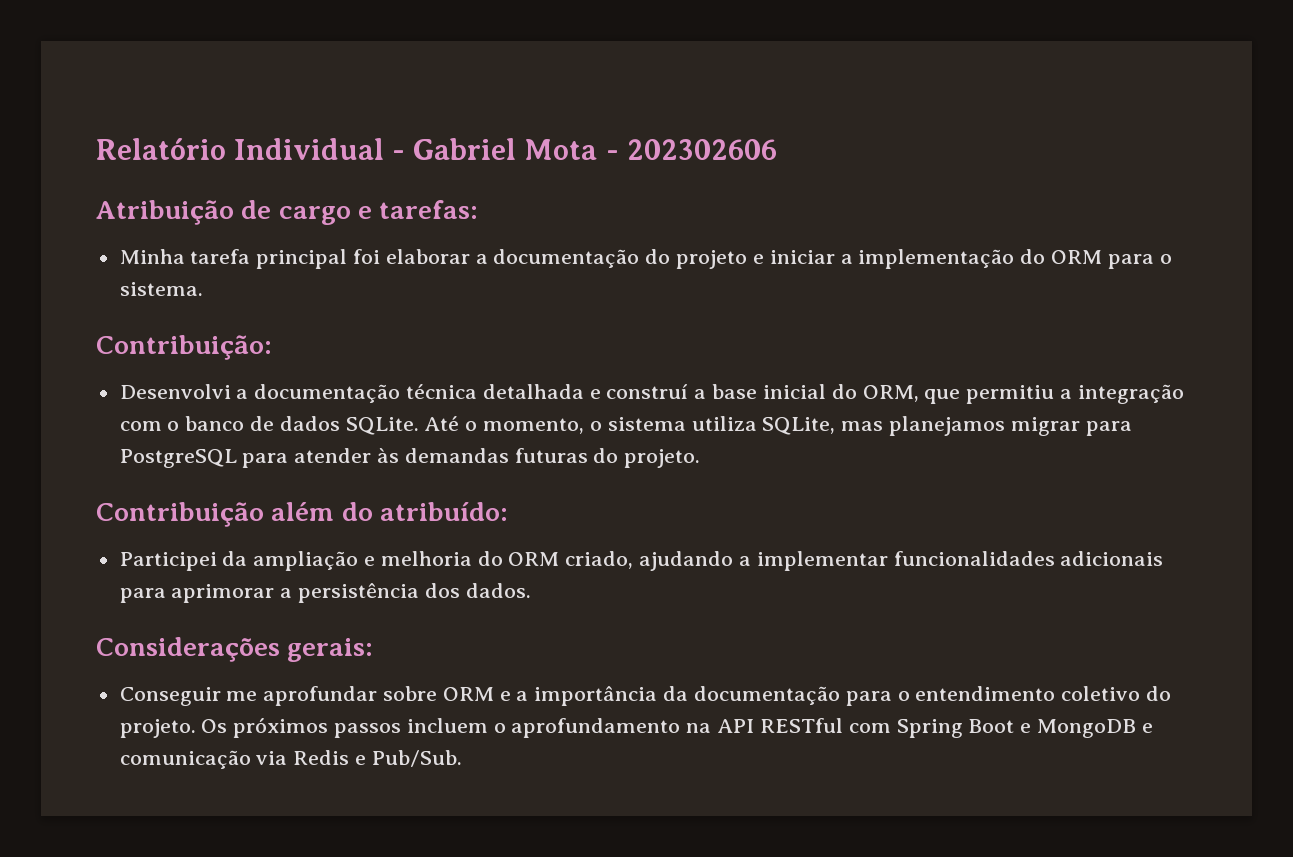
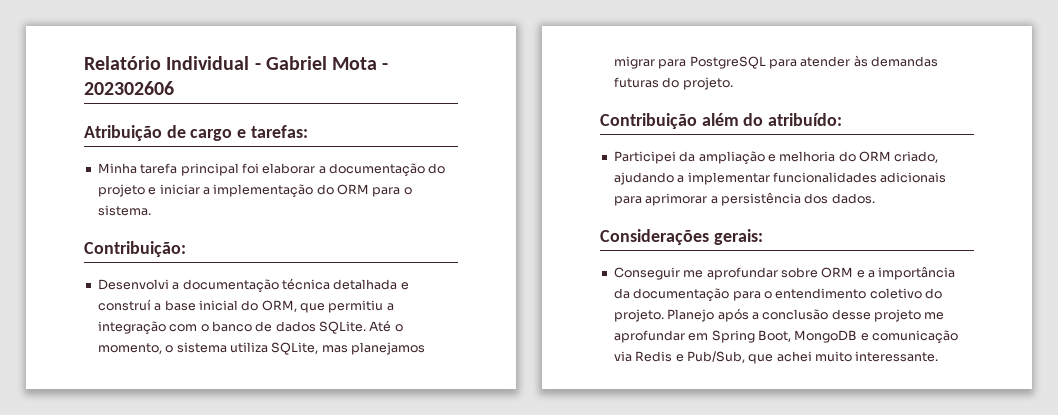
- Os próximos passos incluem o aprofundamento na API RESTful com Spring Boot e MongoDB e comunicação via Redis e Pub/Sub.
+ Planejo após a conclusão desse projeto me aprofundar em Spring Boot, MongoDB e comunicação via Redis e Pub/Sub, que achei muito interessante.

